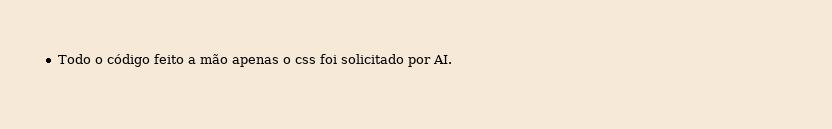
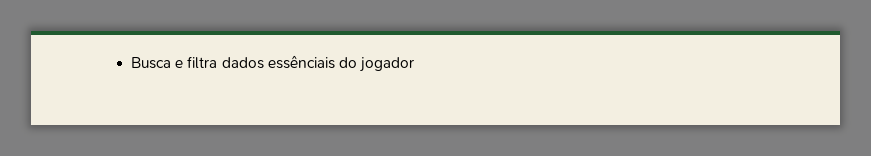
- Todo o código feito a mão apenas o css foi solicitado por AI.
+ Busca e filtra dados essênciais do jogador

